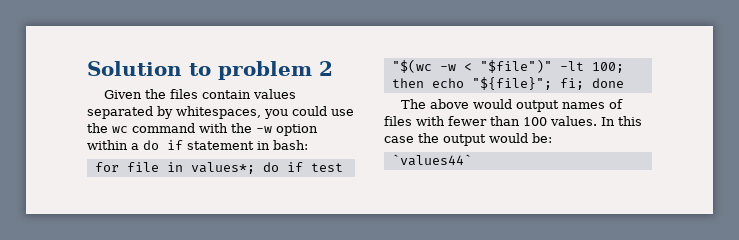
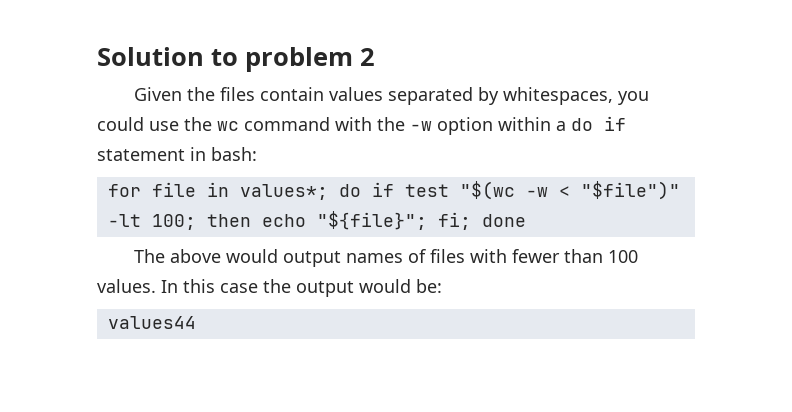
- `values44`
+ values44

